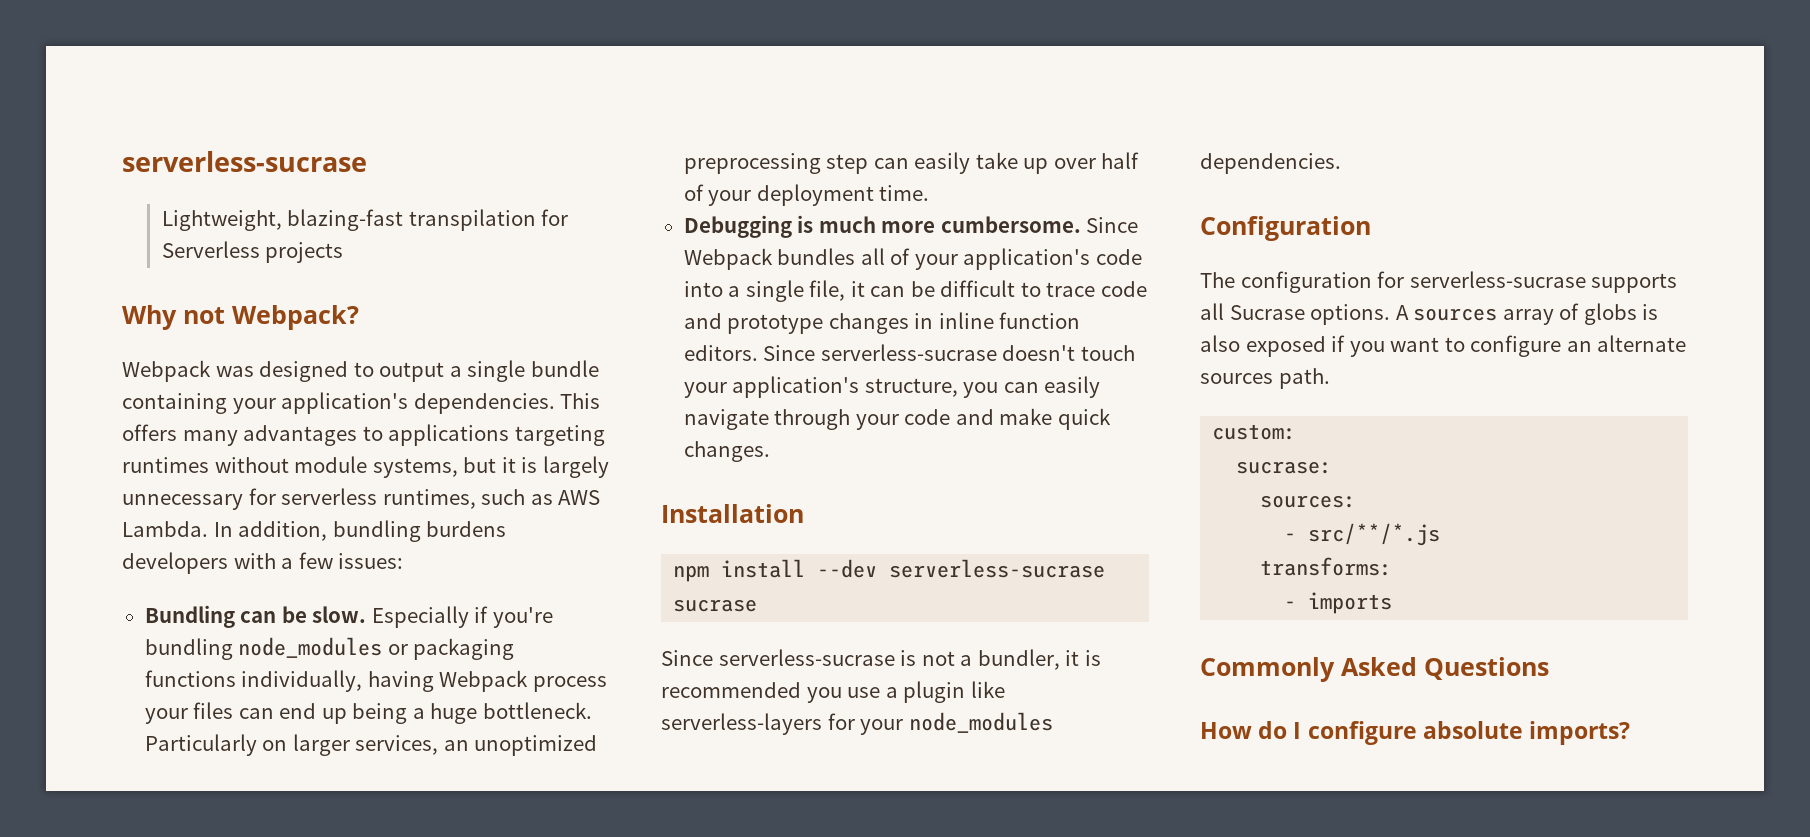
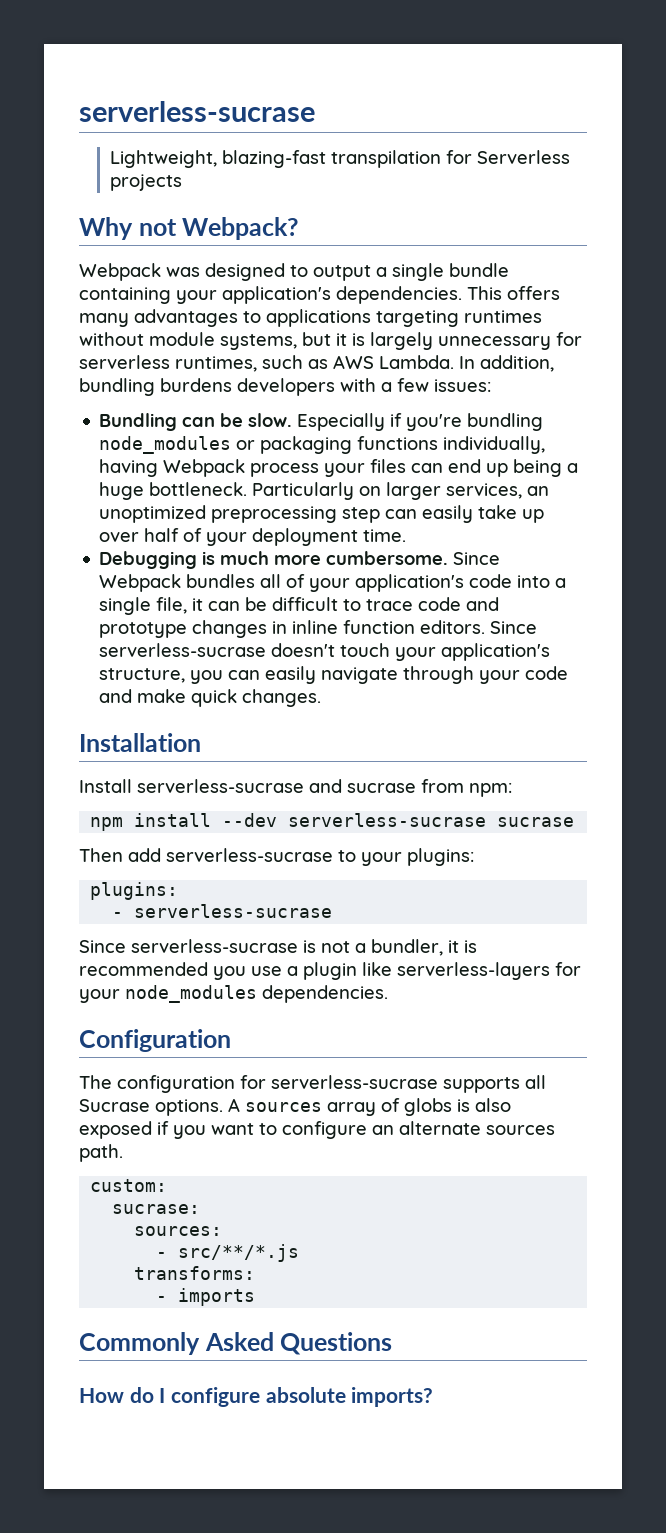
+ Install serverless-sucrase and sucrase from npm:
+ Then add serverless-sucrase to your plugins:
+ plugins:
+ - serverless-sucrase

